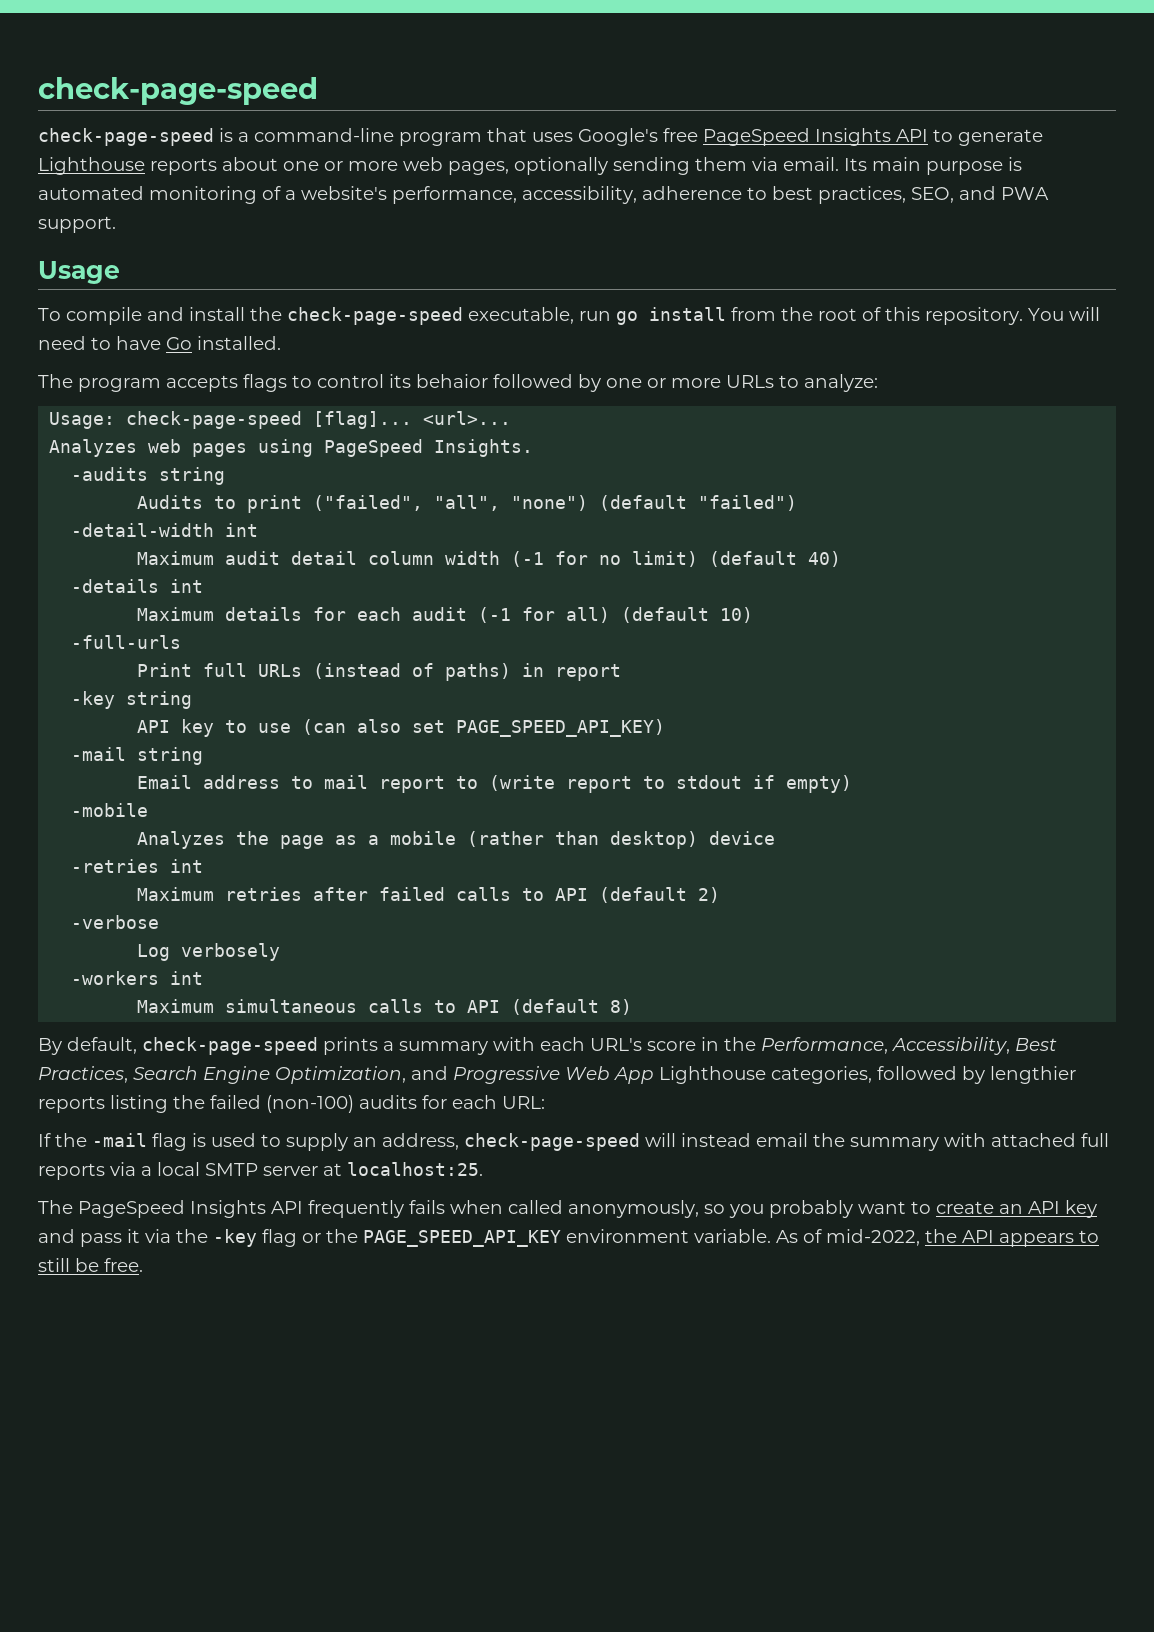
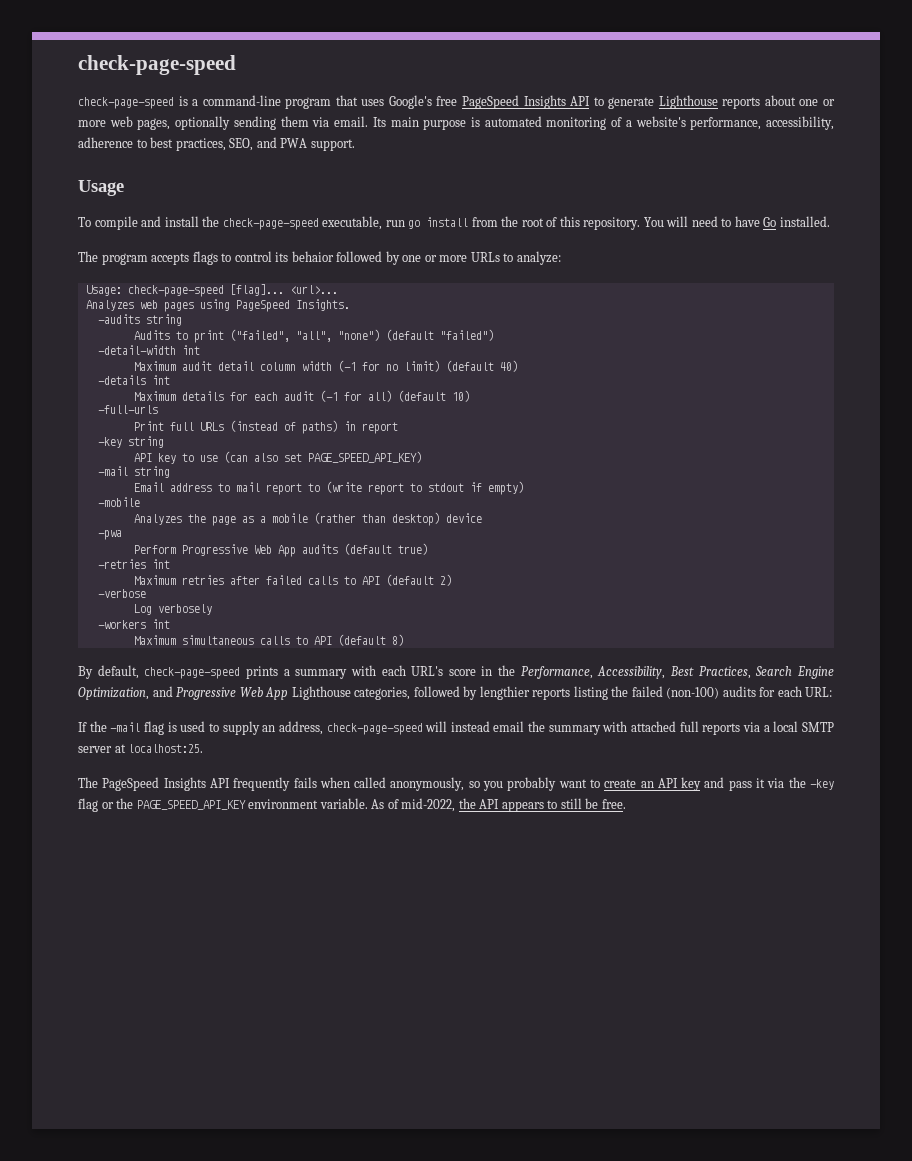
+ -pwa
+ Perform Progressive Web App audits (default true)

